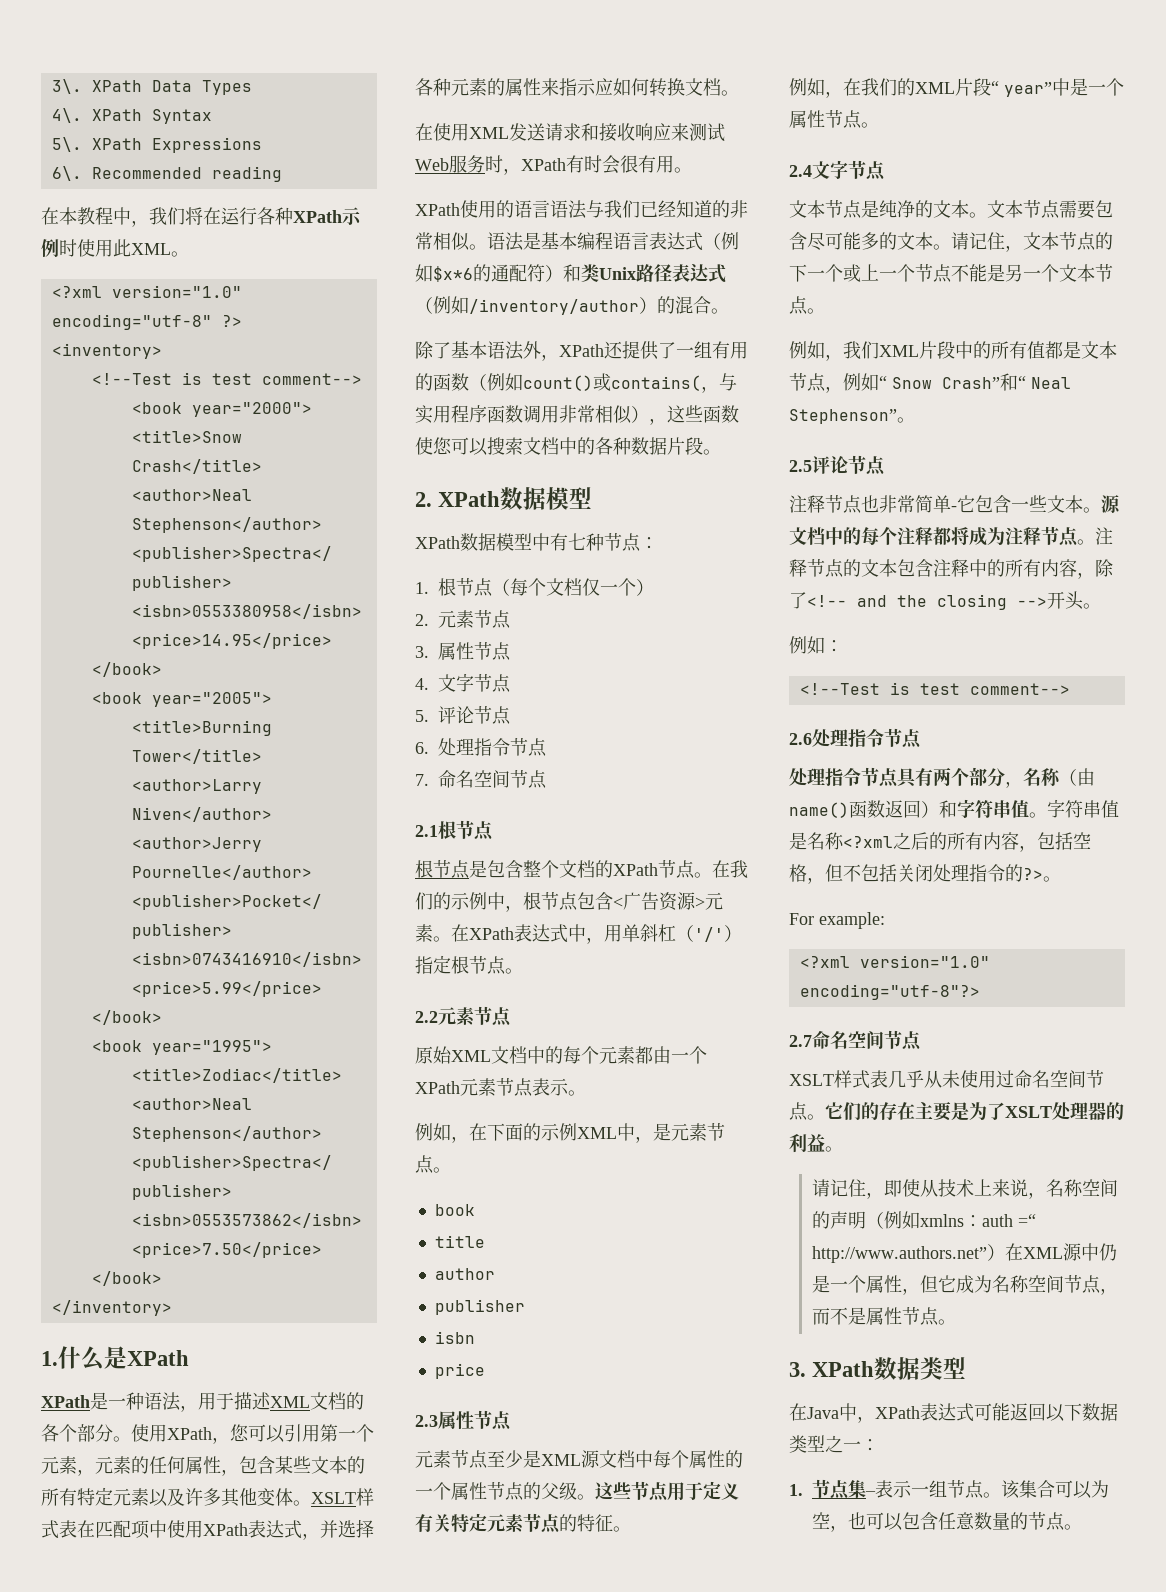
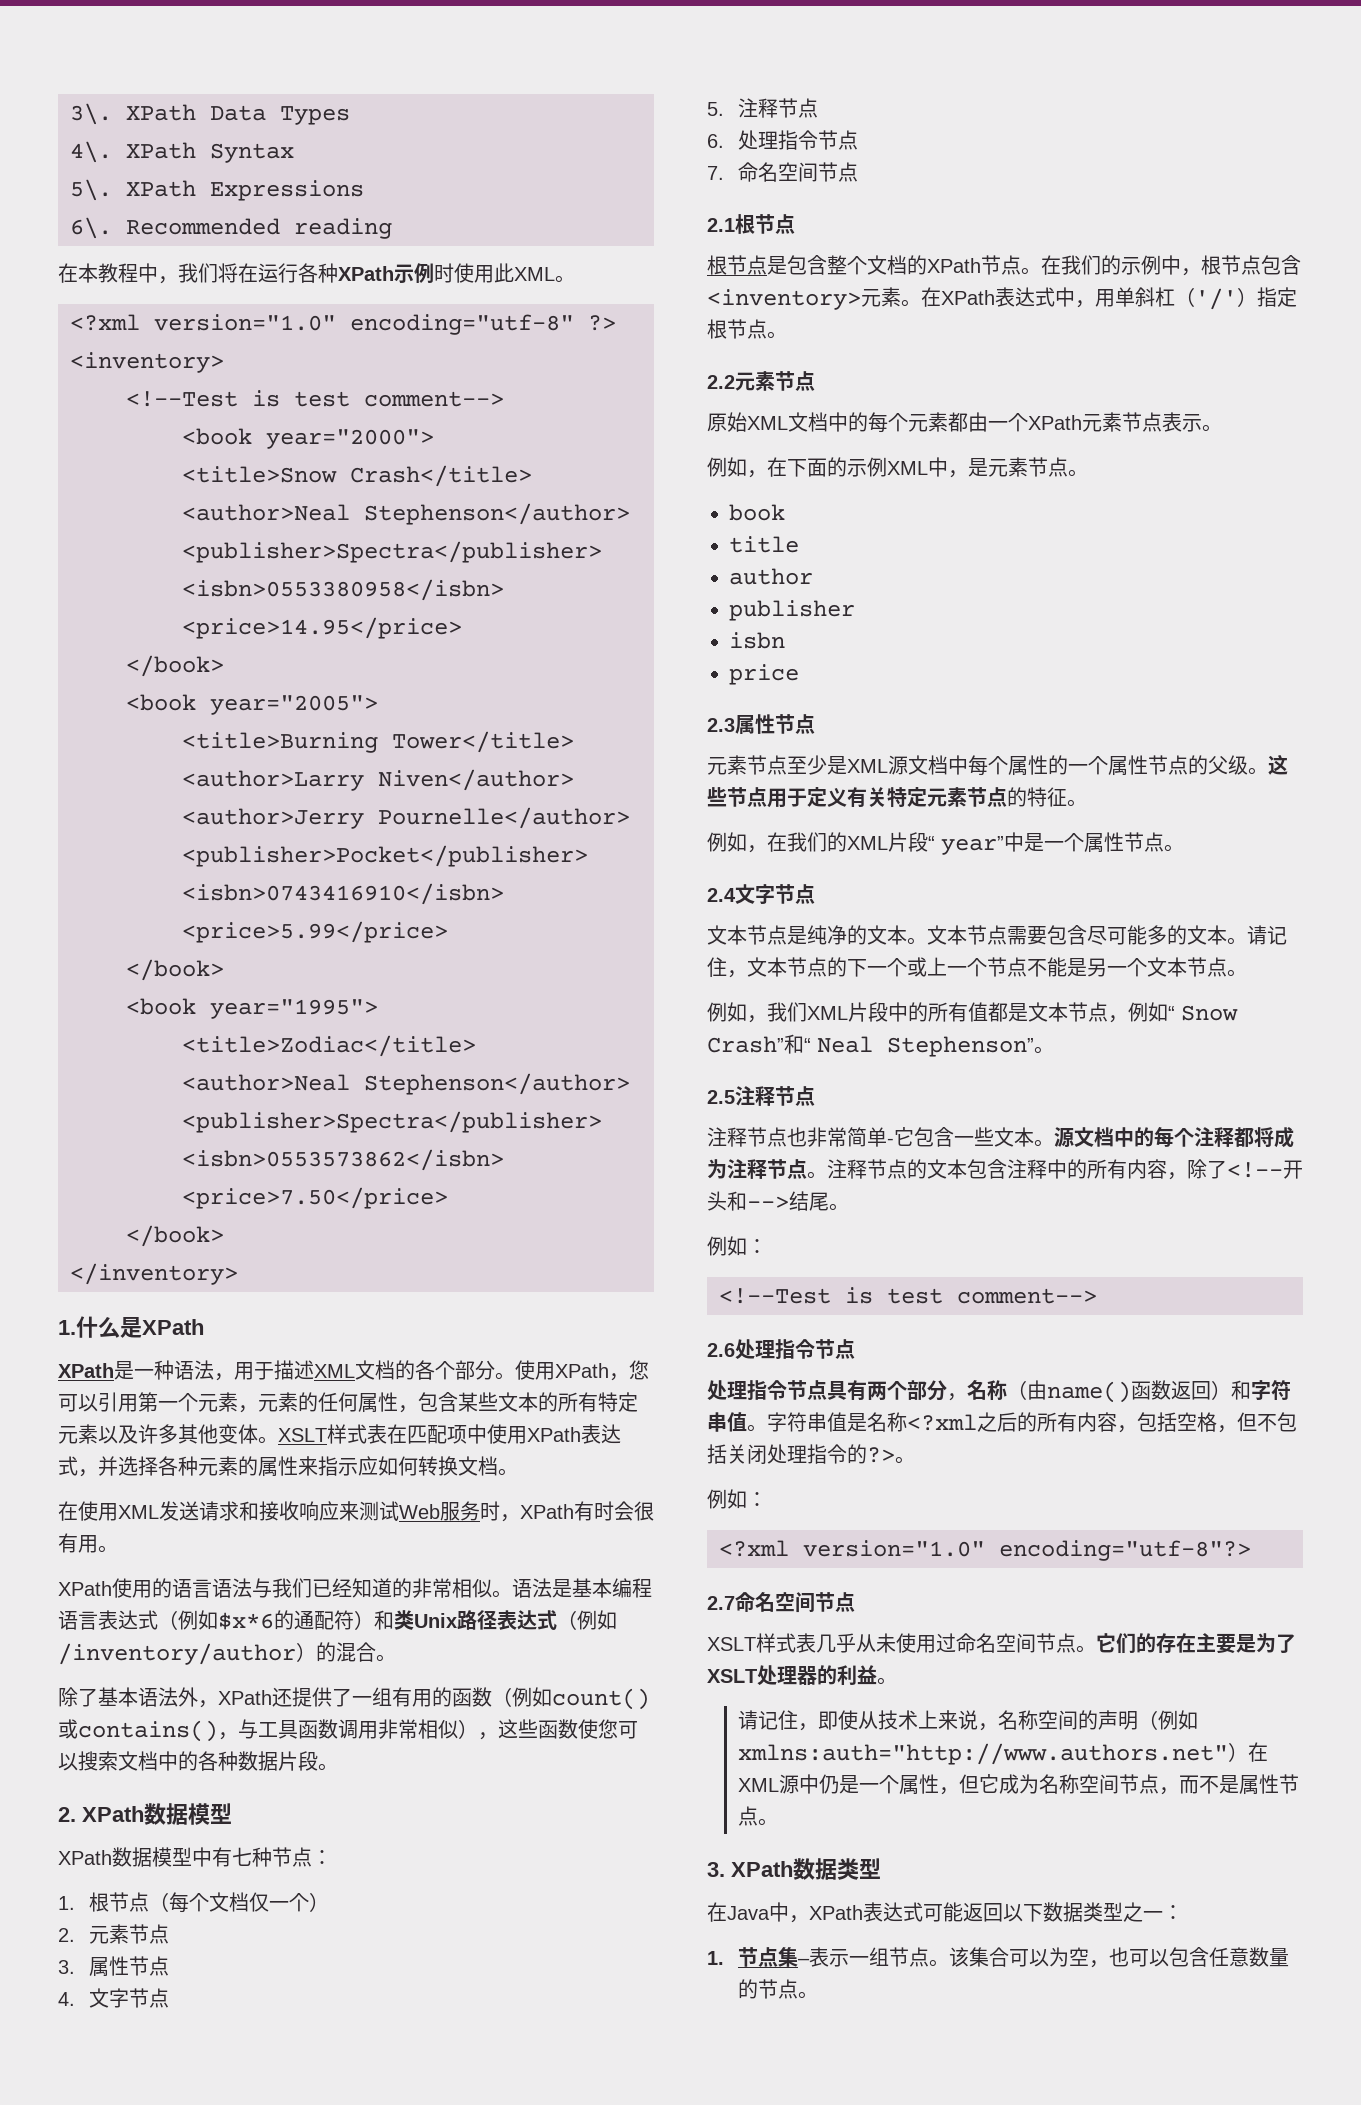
- 除了基本语法外，XPath还提供了一组有用的函数（例如count()或contains(，与实用程序函数调用非常相似），这些函数使您可以搜索文档中的各种数据片段。
+ 除了基本语法外，XPath还提供了一组有用的函数（例如count()或contains()，与工具函数调用非常相似），这些函数使您可以搜索文档中的各种数据片段。
- 5.评论节点
+ 5.注释节点
- 在我们的示例中，根节点包含<广告资源>元素。
+ 在我们的示例中，根节点包含<inventory>元素。
- 2.5评论节点
+ 2.5注释节点
- 注释节点的文本包含注释中的所有内容，除了<!-- and the closing -->开头。
+ 注释节点的文本包含注释中的所有内容，除了<!--开头和-->结尾。
  字符串值是名称<?xml之后的所有内容，包括空格，但不包括关闭处理指令的?>。
- For example:
+ 例如：
- 请记住，即使从技术上来说，名称空间的声明（例如xmlns：auth =“ http://www.authors.net”）在XML源中仍是一个属性，但它成为名称空间节点，而不是属性节点。
+ 请记住，即使从技术上来说，名称空间的声明（例如xmlns:auth="http://www.authors.net"）在XML源中仍是一个属性，但它成为名称空间节点，而不是属性节点。

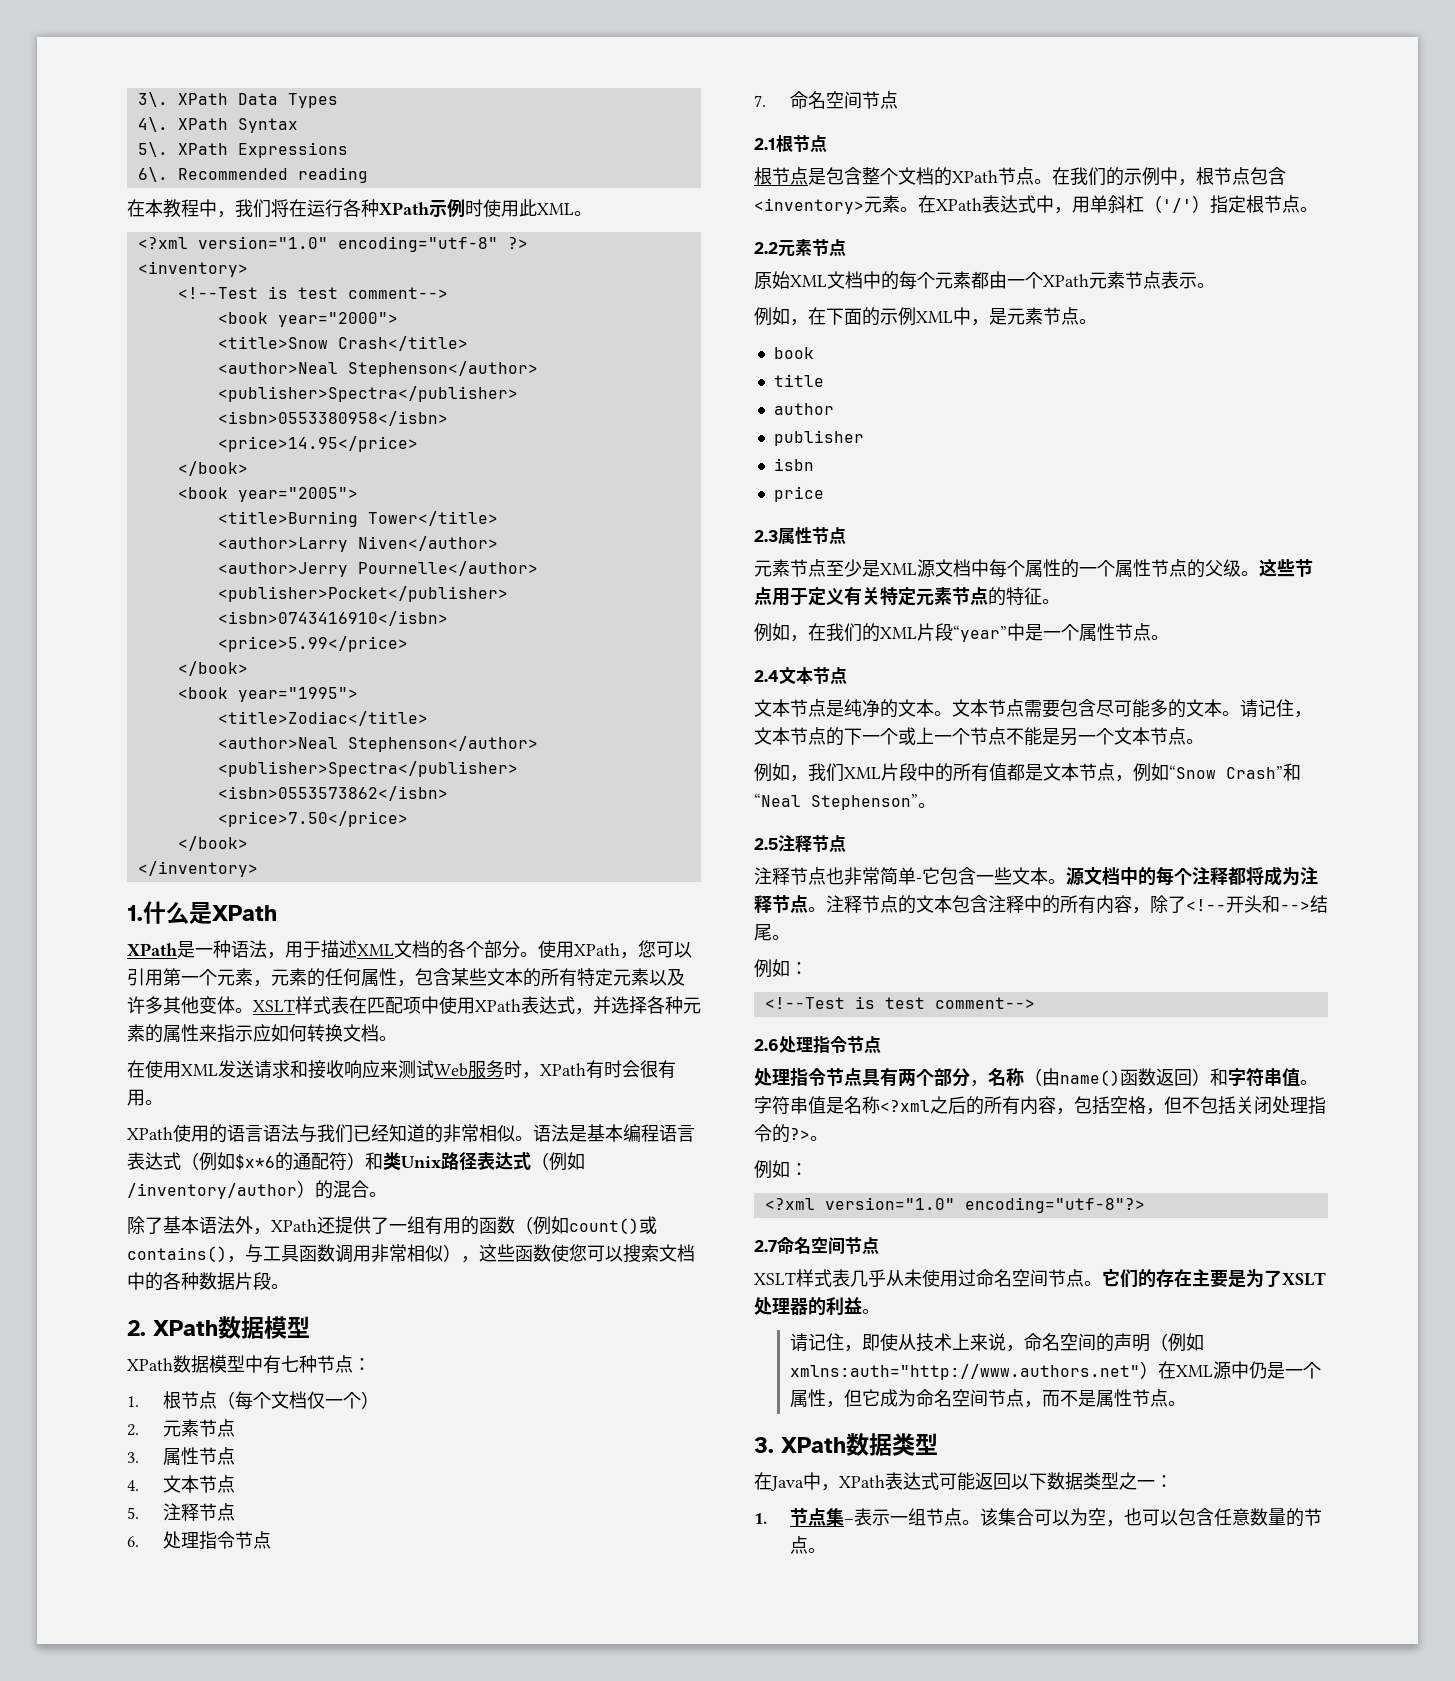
- 4.文字节点
+ 4.文本节点
- 例如，在我们的XML片段“ year”中是一个属性节点。
+ 例如，在我们的XML片段“year”中是一个属性节点。
- 2.4文字节点
+ 2.4文本节点
- 例如，我们XML片段中的所有值都是文本节点，例如“ Snow Crash”和“ Neal Stephenson”。
+ 例如，我们XML片段中的所有值都是文本节点，例如“Snow Crash”和“Neal Stephenson”。
- 请记住，即使从技术上来说，名称空间的声明（例如xmlns:auth="http://www.authors.net"）在XML源中仍是一个属性，但它成为名称空间节点，而不是属性节点。
+ 请记住，即使从技术上来说，命名空间的声明（例如xmlns:auth="http://www.authors.net"）在XML源中仍是一个属性，但它成为命名空间节点，而不是属性节点。

